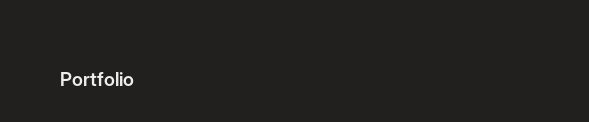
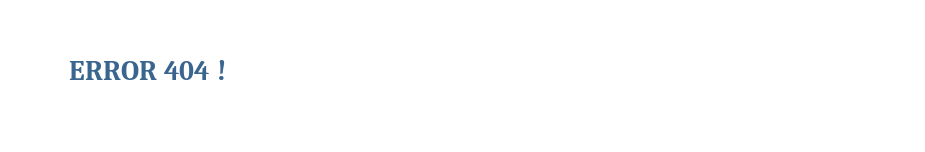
- Portfolio
+ ERROR 404 !

